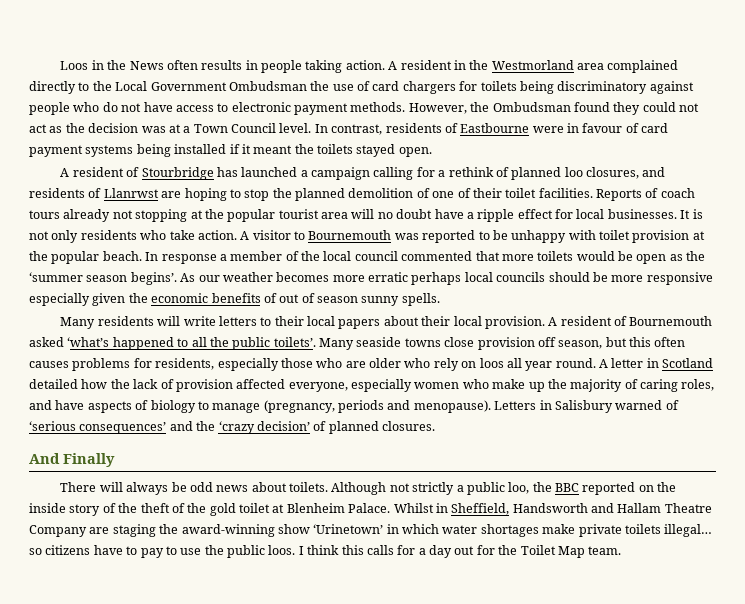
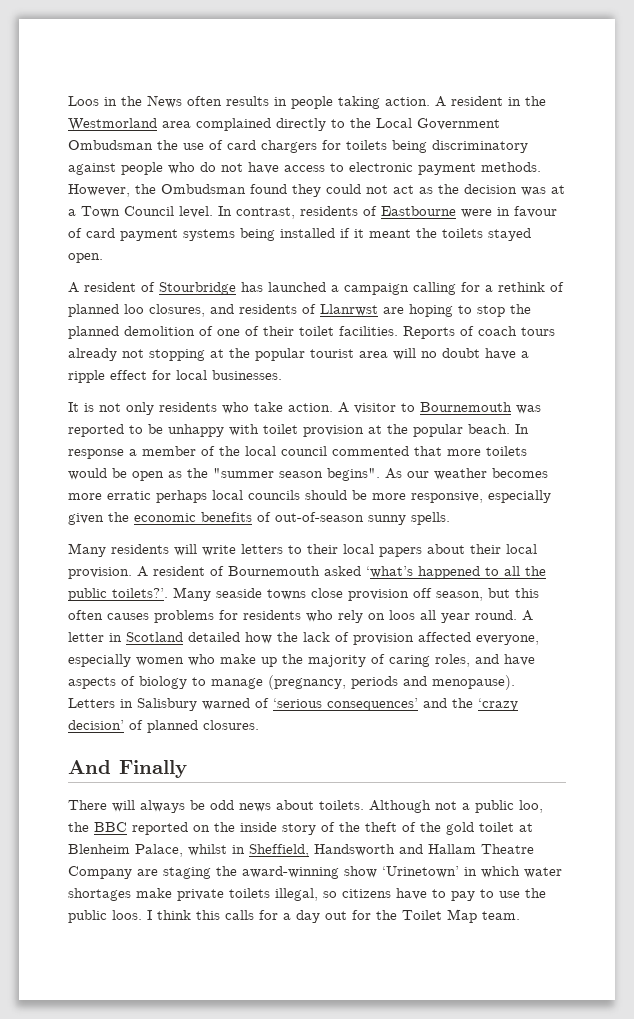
- Reports of coach tours already not stopping at the popular tourist area will no doubt have a ripple effect for local businesses. It is not only residents who take action.
+ Reports of coach tours already not stopping at the popular tourist area will no doubt have a ripple effect for local businesses.
+ It is not only residents who take action.
- In response a member of the local council commented that more toilets would be open as the ‘summer season begins’.
+ In response a member of the local council commented that more toilets would be open as the "summer season begins".
- As our weather becomes more erratic perhaps local councils should be more responsive especially given the economic benefits of out of season sunny spells.
+ As our weather becomes more erratic perhaps local councils should be more responsive, especially given the economic benefits of out-of-season sunny spells.
- A resident of Bournemouth asked ‘what’s happened to all the public toilets’.
+ A resident of Bournemouth asked ‘what’s happened to all the public toilets?’.
- Many seaside towns close provision off season, but this often causes problems for residents, especially those who are older who rely on loos all year round.
+ Many seaside towns close provision off season, but this often causes problems for residents who rely on loos all year round.
- Although not strictly a public loo, the BBC reported on the inside story of the theft of the gold toilet at Blenheim Palace. Whilst in Sheffield, Handsworth and Hallam Theatre Company are staging the award-winning show ‘Urinetown’ in which water shortages make private toilets illegal… so citizens have to pay to use the public loos.
+ Although not a public loo, the BBC reported on the inside story of the theft of the gold toilet at Blenheim Palace, whilst in Sheffield, Handsworth and Hallam Theatre Company are staging the award-winning show ‘Urinetown’ in which water shortages make private toilets illegal, so citizens have to pay to use the public loos.

